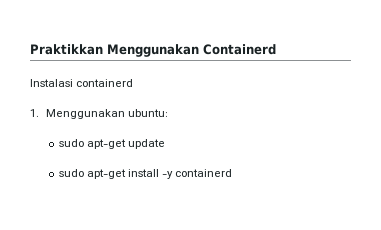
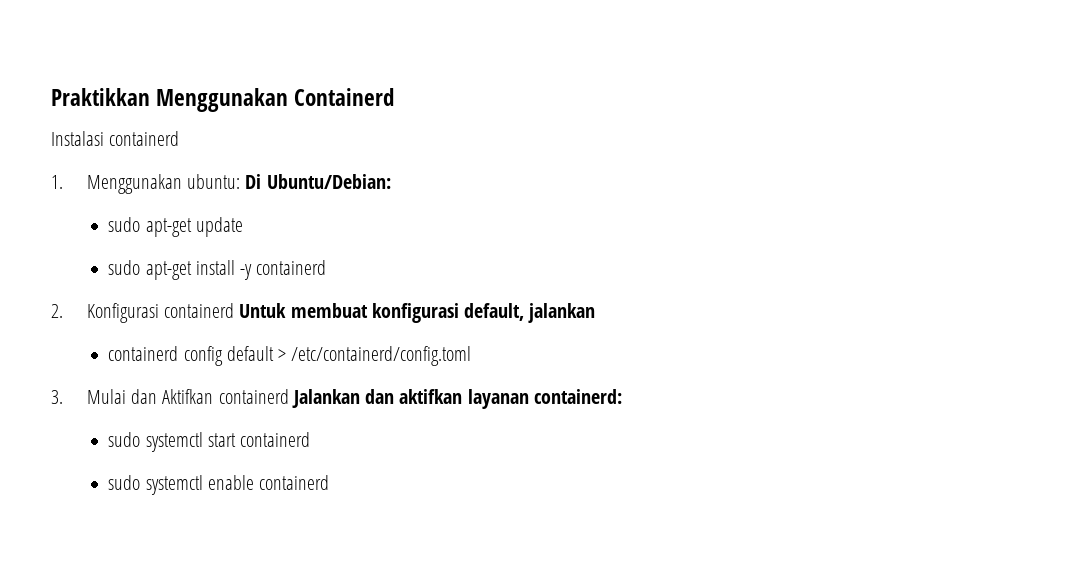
- 1. Menggunakan ubuntu:
+ 1. Menggunakan ubuntu: Di Ubuntu/Debian:
+ 2. Konfigurasi containerd Untuk membuat konfigurasi default, jalankan
+ containerd config default > /etc/containerd/config.toml
+ 3. Mulai dan Aktifkan containerd Jalankan dan aktifkan layanan containerd:
+ sudo systemctl start containerd
+ sudo systemctl enable containerd

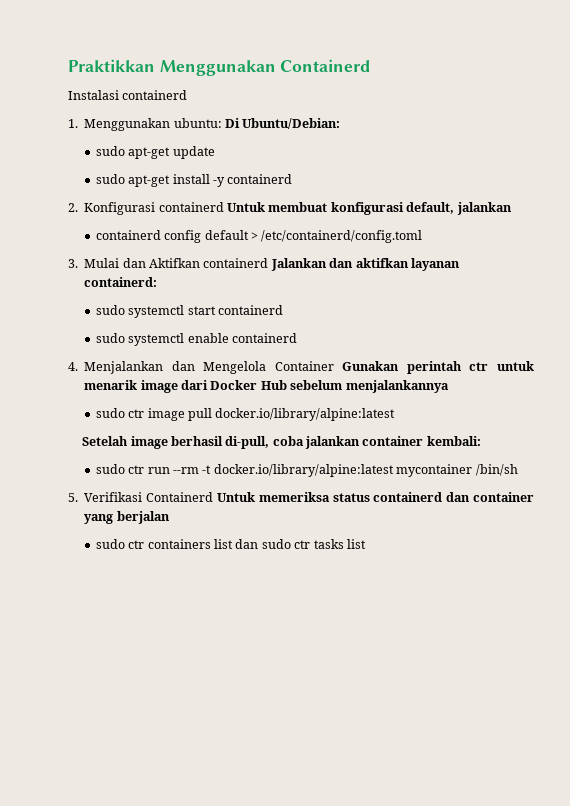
+ 4. Menjalankan dan Mengelola Container Gunakan perintah ctr untuk menarik image dari Docker Hub sebelum menjalankannya
+ sudo ctr image pull docker.io/library/alpine:latest
+ Setelah image berhasil di-pull, coba jalankan container kembali:
+ sudo ctr run --rm -t docker.io/library/alpine:latest mycontainer /bin/sh
+ 5. Verifikasi Containerd Untuk memeriksa status containerd dan container yang berjalan
+ sudo ctr containers list dan sudo ctr tasks list

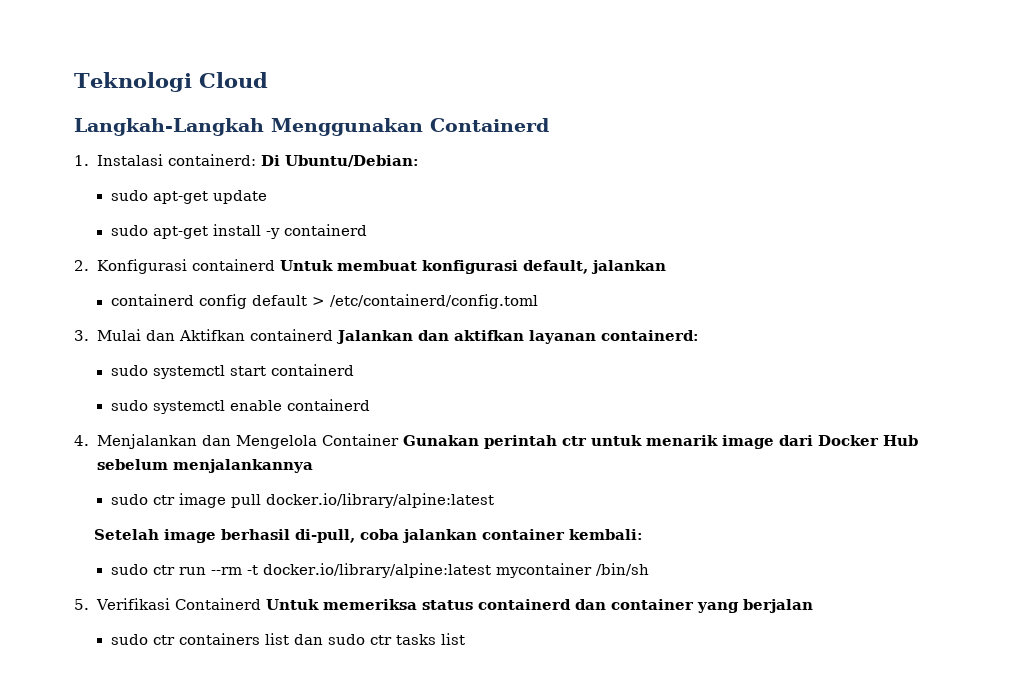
- Praktikkan Menggunakan Containerd
+ Teknologi Cloud
+ Langkah-Langkah Menggunakan Containerd
- Instalasi containerd
- 1. Menggunakan ubuntu: Di Ubuntu/Debian:
+ 1. Instalasi containerd: Di Ubuntu/Debian:

